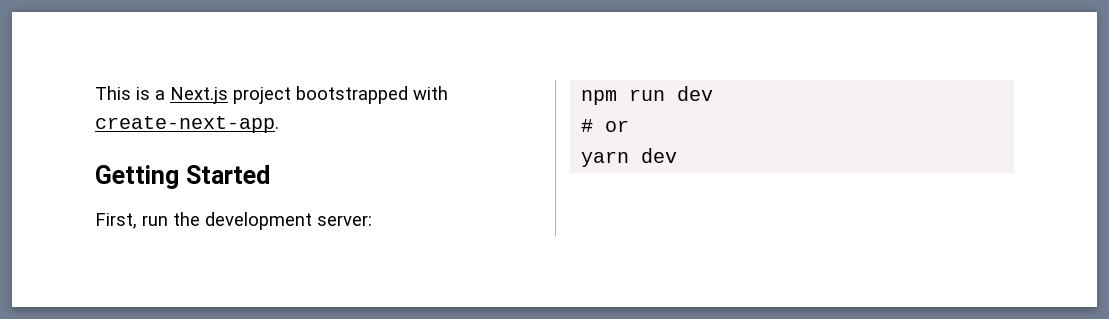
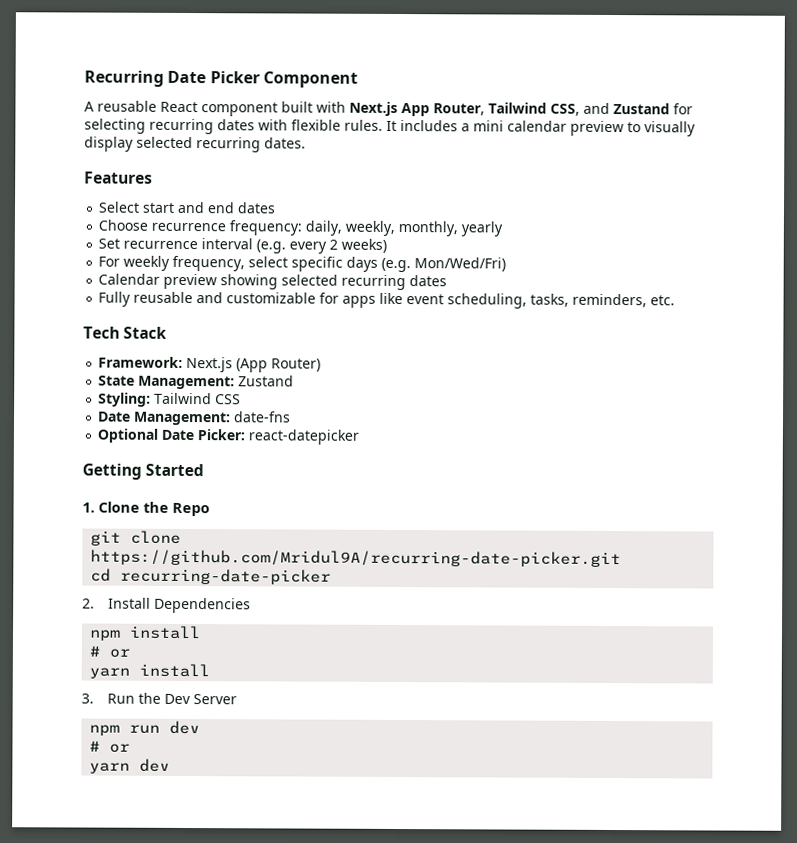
- This is a Next.js project bootstrapped with create-next-app.
+ Recurring Date Picker Component
+ A reusable React component built with Next.js App Router, Tailwind CSS, and Zustand for selecting recurring dates with flexible rules. It includes a mini calendar preview to visually display selected recurring dates.
+ Features
+ Select start and end dates
+ Choose recurrence frequency: daily, weekly, monthly, yearly
+ Set recurrence interval (e.g. every 2 weeks)
+ For weekly frequency, select specific days (e.g. Mon/Wed/Fri)
+ Calendar preview showing selected recurring dates
+ Fully reusable and customizable for apps like event scheduling, tasks, reminders, etc.
+ Tech Stack
+ Framework: Next.js (App Router)
+ State Management: Zustand
+ Styling: Tailwind CSS
+ Date Management: date-fns
+ Optional Date Picker: react-datepicker
  Getting Started
- First, run the development server:
+ 1. Clone the Repo
+ git clone https://github.com/Mridul9A/recurring-date-picker.git
+ cd recurring-date-picker
+ 2. Install Dependencies
+ npm install
+ # or
+ yarn install
+ 3. Run the Dev Server

